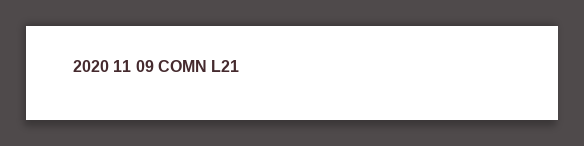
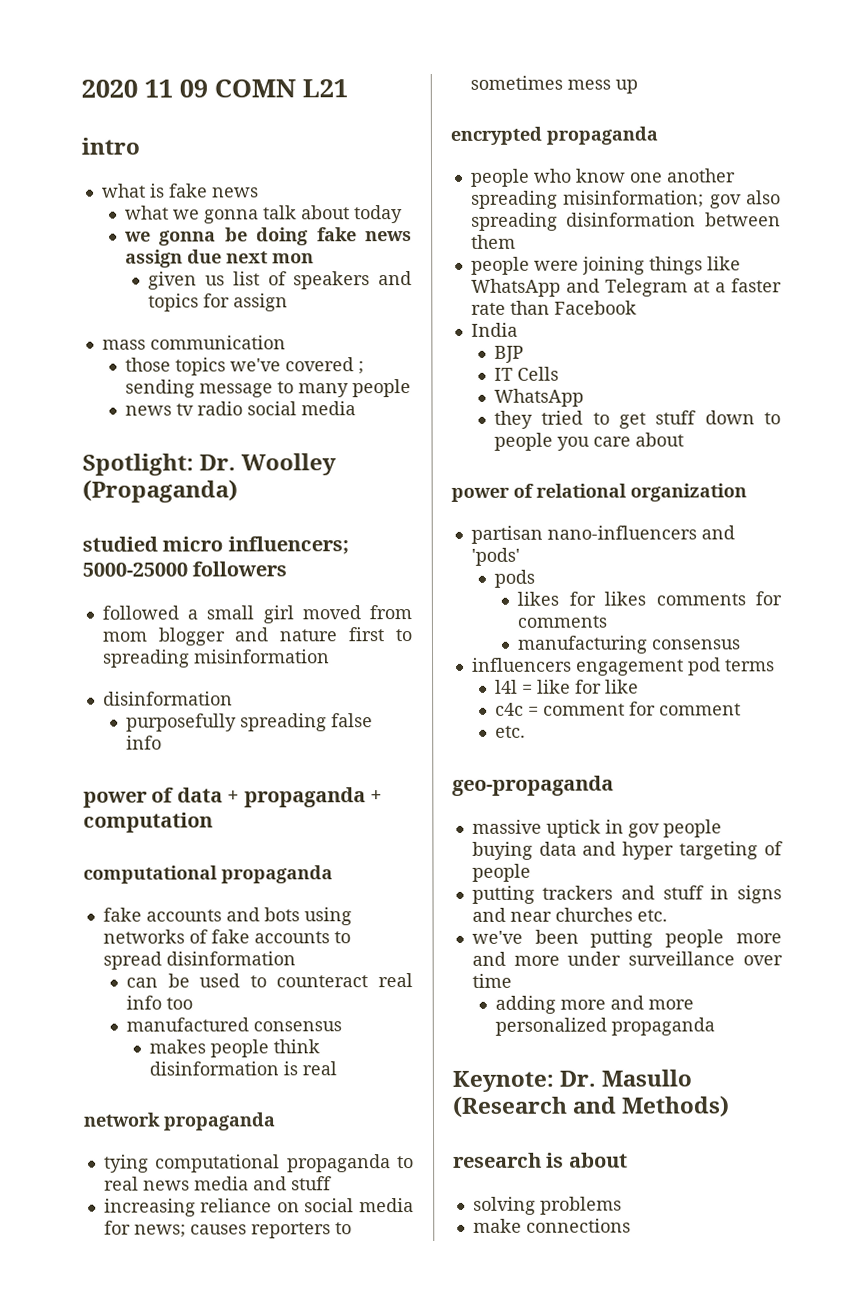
+ intro
+ what is fake news
+ what we gonna talk about today
+ we gonna be doing fake news assign due next mon
+ given us list of speakers and topics for assign
+ mass communication
+ those topics we've covered ; sending message to many people
+ news tv radio social media
+ Spotlight: Dr. Woolley (Propaganda)
+ studied micro influencers; 5000-25000 followers
+ followed a small girl moved from mom blogger and nature first to spreading misinformation
+ disinformation
+ purposefully spreading false info
+ power of data + propaganda + computation
+ computational propaganda
+ fake accounts and bots using networks of fake accounts to spread disinformation
+ can be used to counteract real info too
+ manufactured consensus
+ makes people think disinformation is real
+ network propaganda
+ tying computational propaganda to real news media and stuff
+ increasing reliance on social media for news; causes reporters to sometimes mess up
+ encrypted propaganda
+ people who know one another spreading misinformation; gov also spreading disinformation between them
+ people were joining things like WhatsApp and Telegram at a faster rate than Facebook
+ India
+ BJP
+ IT Cells
+ WhatsApp
+ they tried to get stuff down to people you care about
+ power of relational organization
+ partisan nano-influencers and 'pods'
+ pods
+ likes for likes comments for comments
+ manufacturing consensus
+ influencers engagement pod terms
+ l4l = like for like
+ c4c = comment for comment
+ etc.
+ geo-propaganda
+ massive uptick in gov people buying data and hyper targeting of people
+ putting trackers and stuff in signs and near churches etc.
+ we've been putting people more and more under surveillance over time
+ adding more and more personalized propaganda
+ Keynote: Dr. Masullo (Research and Methods)
+ research is about
+ solving problems
+ make connections

